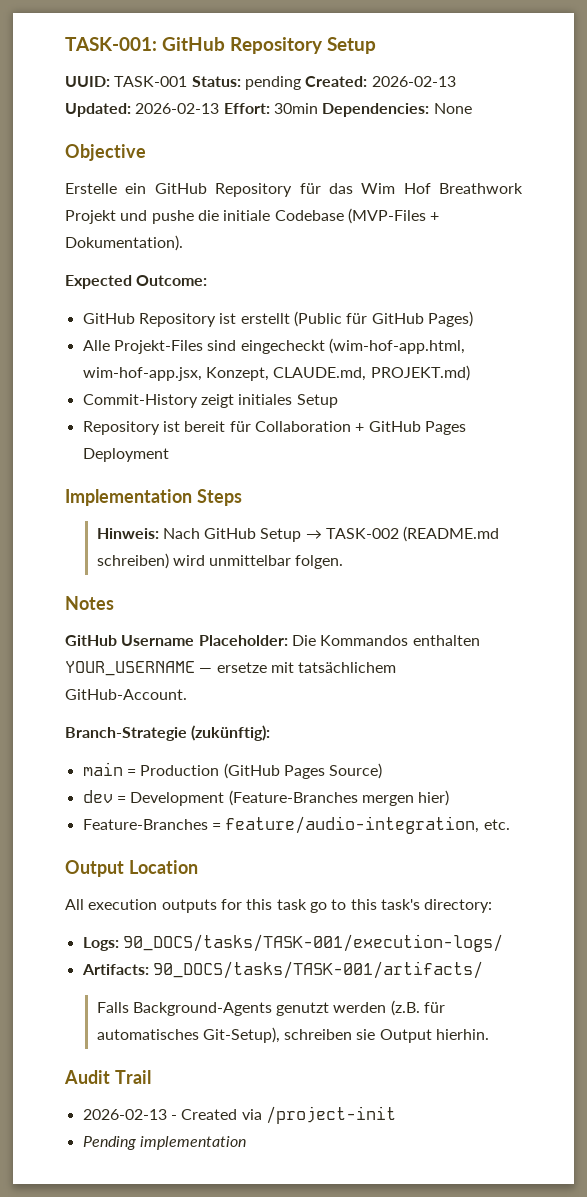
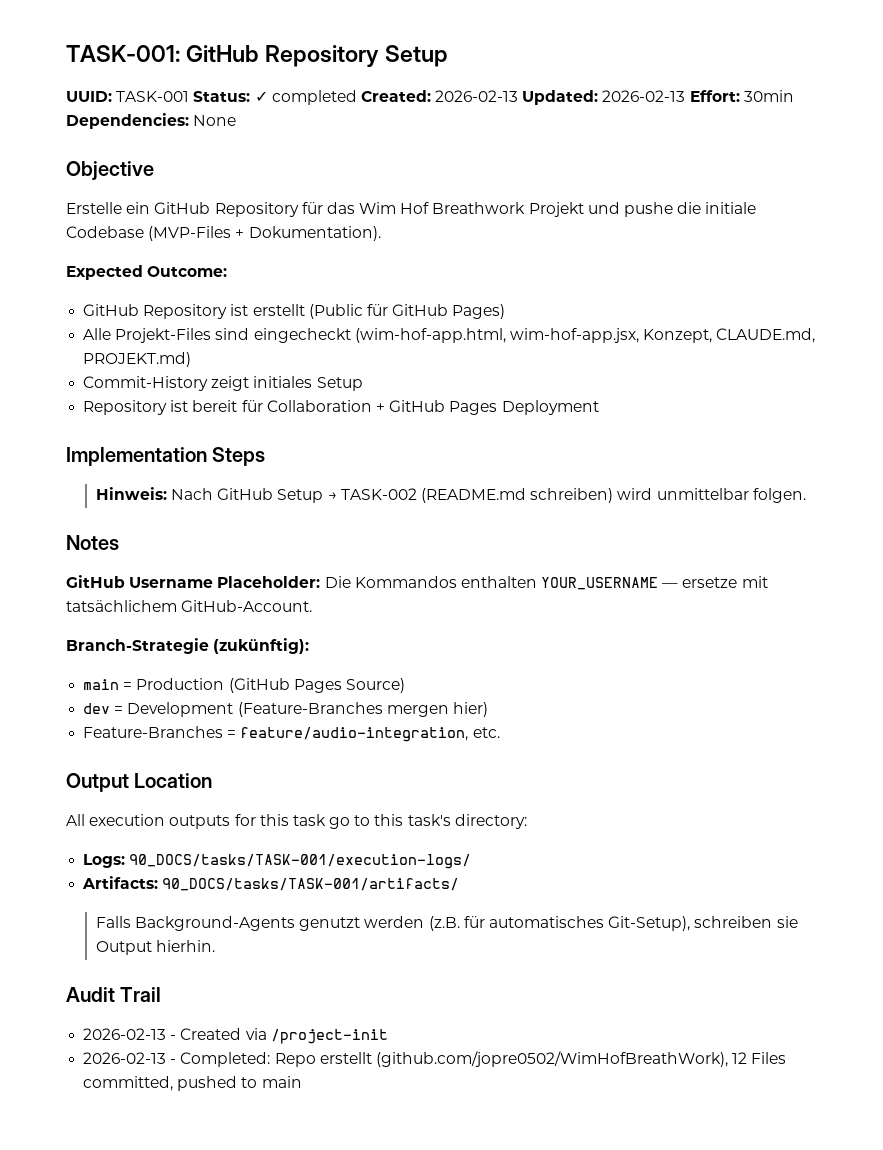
- UUID: TASK-001 Status: pending Created: 2026-02-13 Updated: 2026-02-13 Effort: 30min Dependencies: None
+ UUID: TASK-001 Status: ✓ completed Created: 2026-02-13 Updated: 2026-02-13 Effort: 30min Dependencies: None
- Pending implementation
+ 2026-02-13 - Completed: Repo erstellt (github.com/jopre0502/WimHofBreathWork), 12 Files committed, pushed to main

